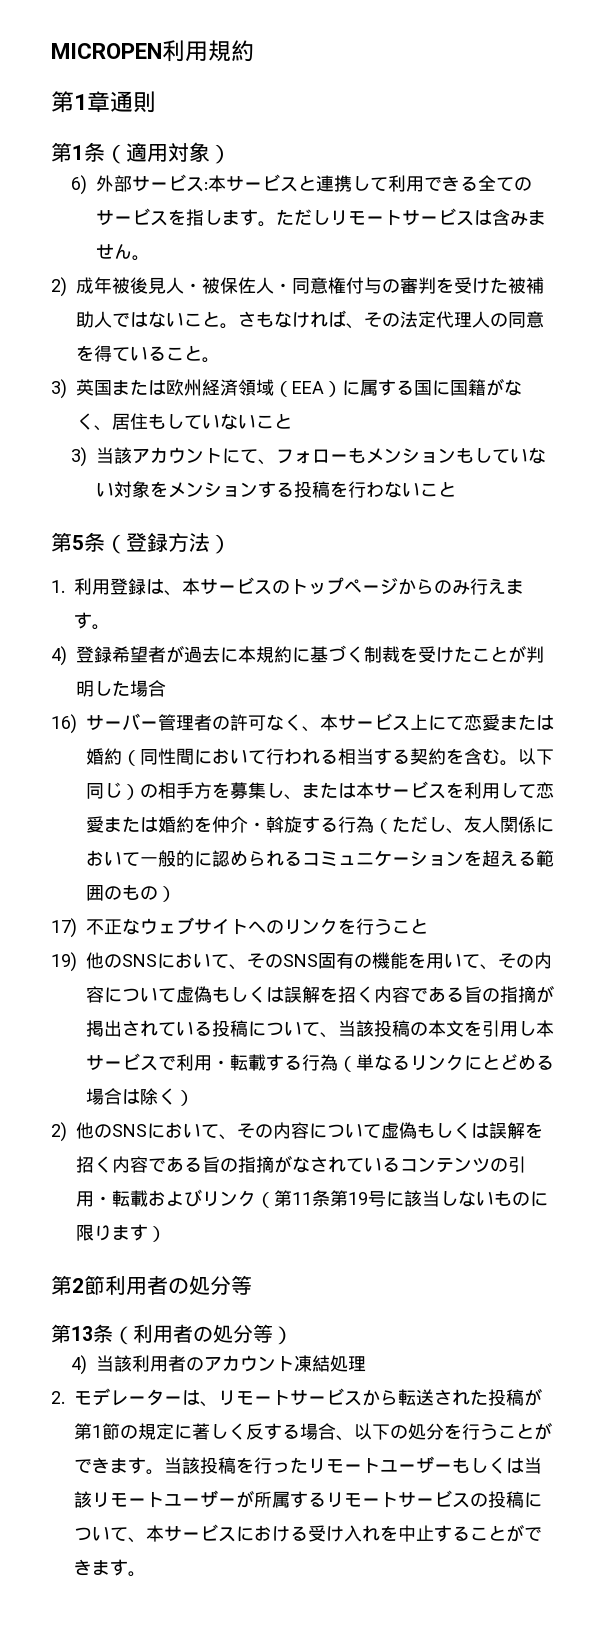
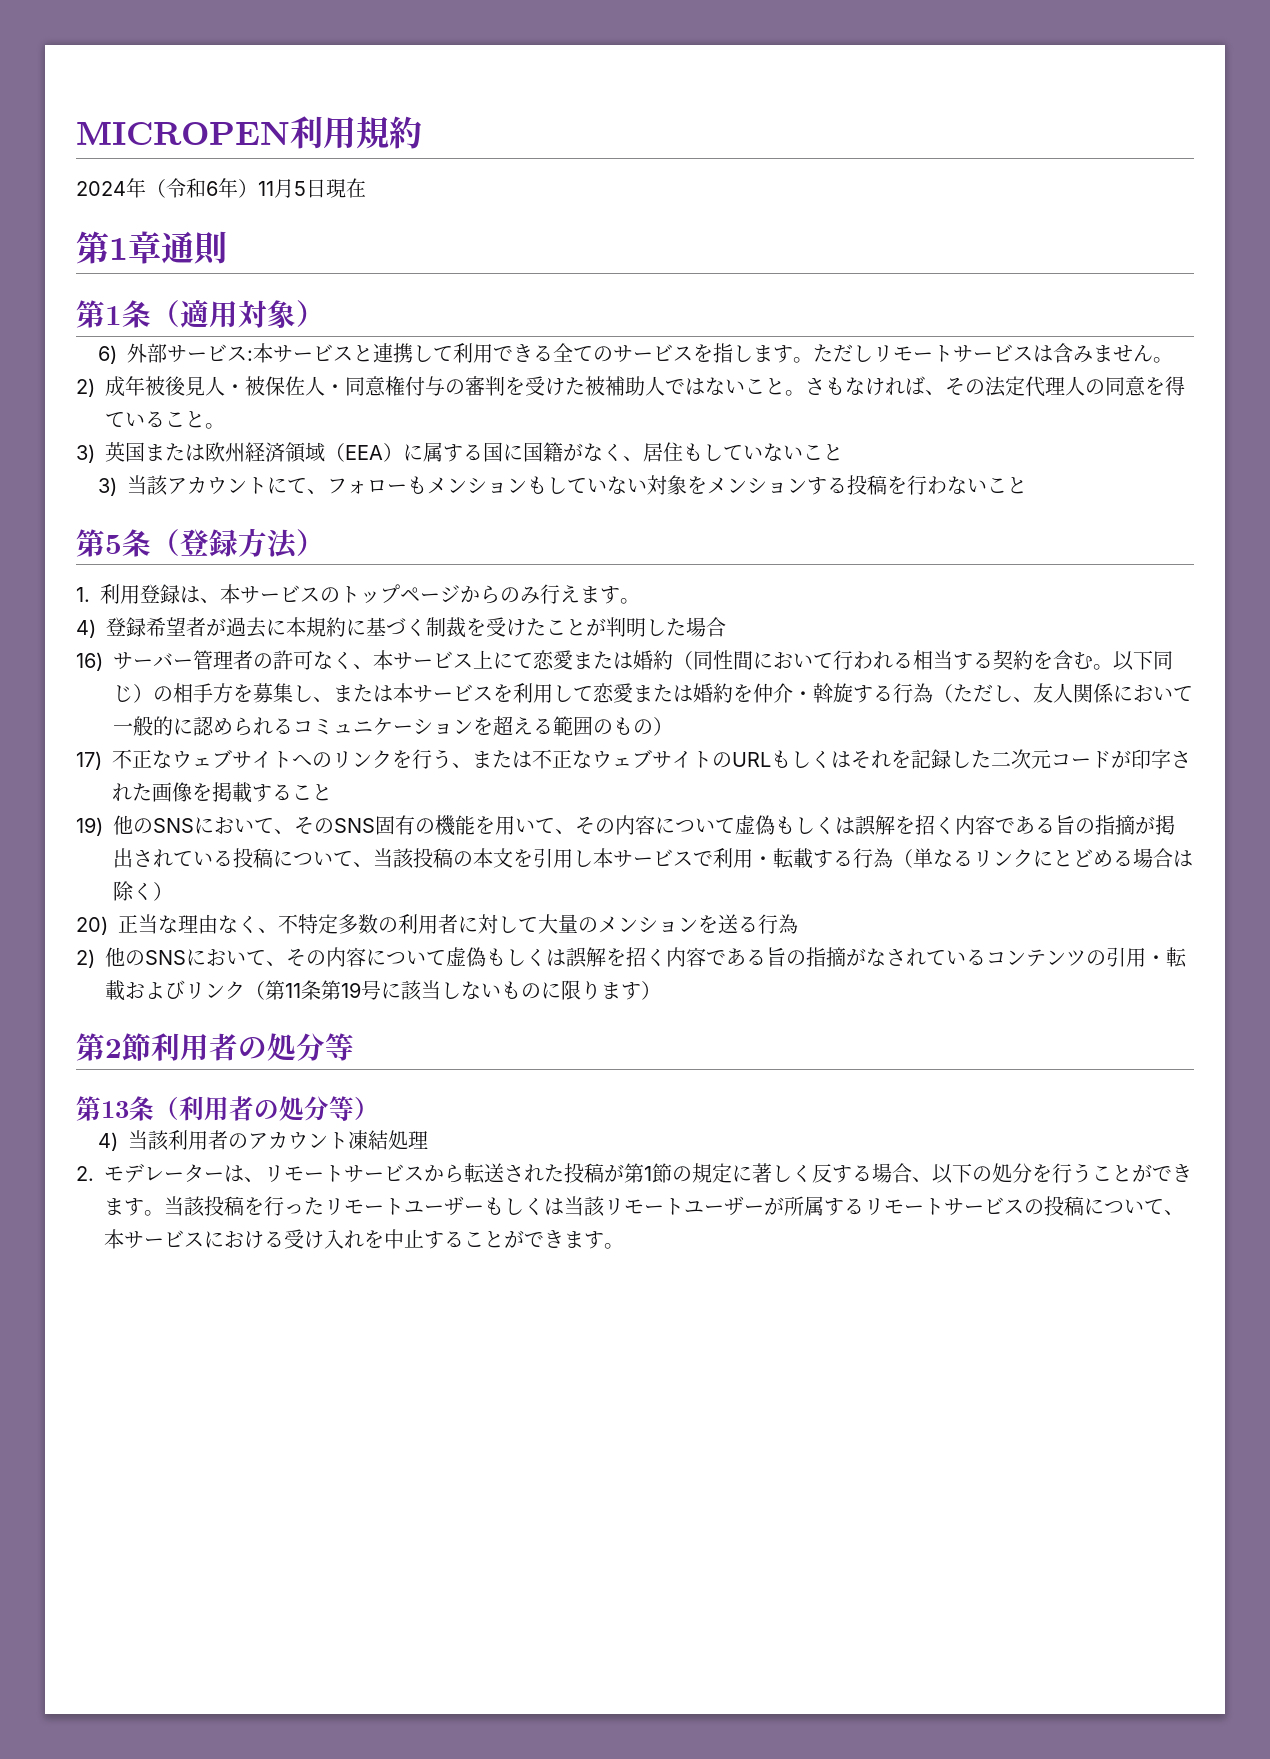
+ 2024年（令和6年）11月5日現在
- 17)不正なウェブサイトへのリンクを行うこと
+ 17)不正なウェブサイトへのリンクを行う、または不正なウェブサイトのURLもしくはそれを記録した二次元コードが印字された画像を掲載すること
+ 20)正当な理由なく、不特定多数の利用者に対して大量のメンションを送る行為

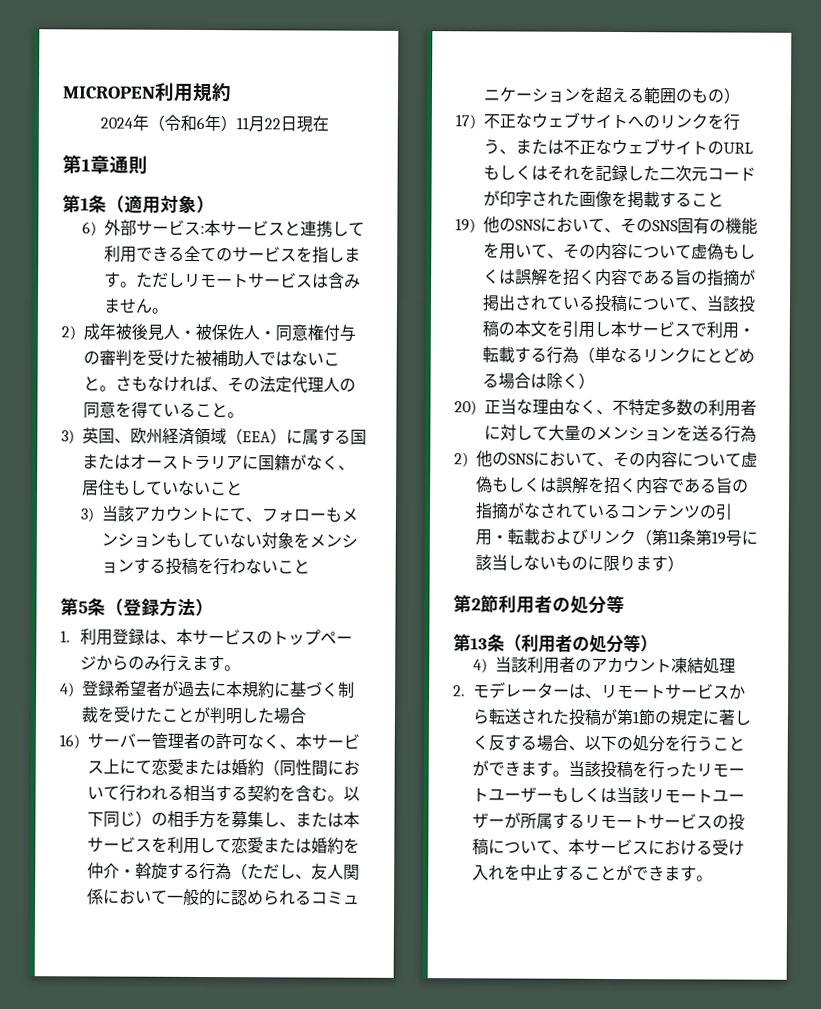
- 2024年（令和6年）11月5日現在
+ 2024年（令和6年）11月22日現在
- 3)英国または欧州経済領域（EEA）に属する国に国籍がなく、居住もしていないこと
+ 3)英国、欧州経済領域（EEA）に属する国またはオーストラリアに国籍がなく、居住もしていないこと

